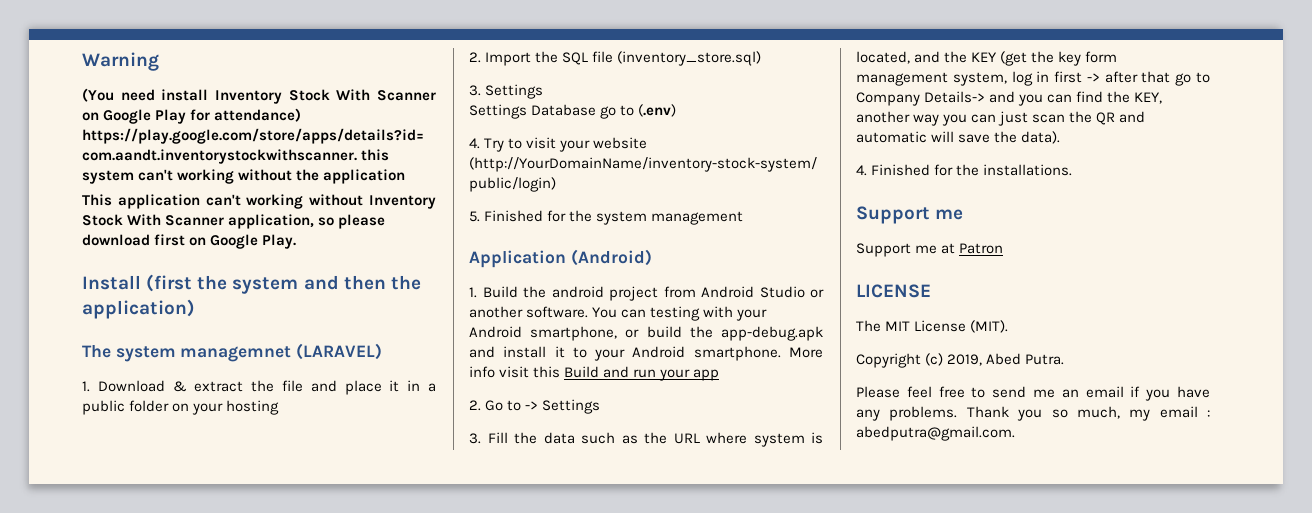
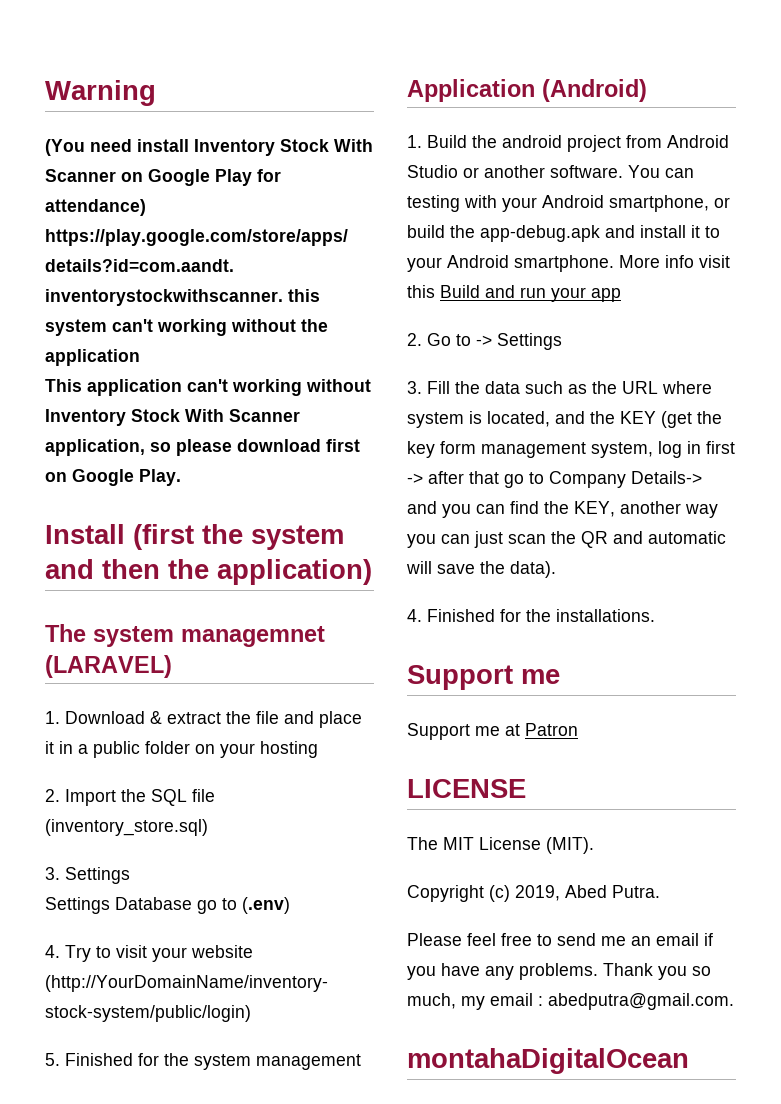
+ montahaDigitalOcean

